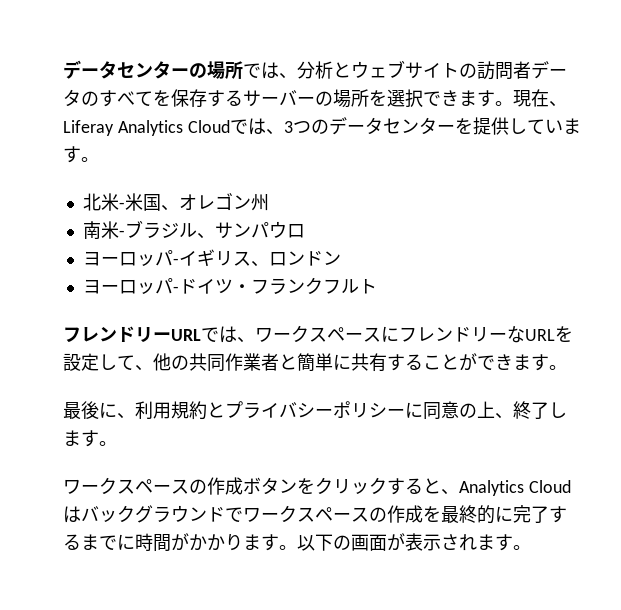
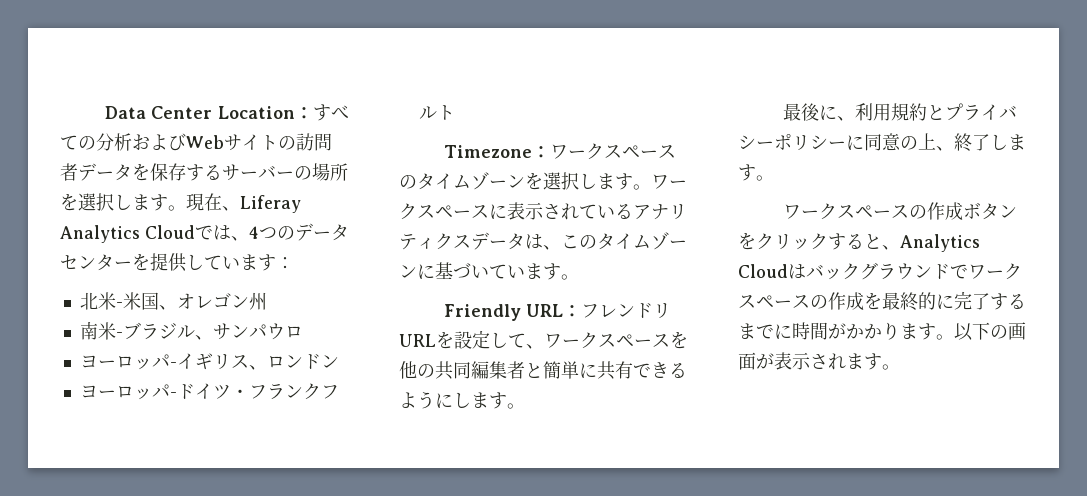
- データセンターの場所では、分析とウェブサイトの訪問者データのすべてを保存するサーバーの場所を選択できます。
+ Data Center Location：すべての分析およびWebサイトの訪問者データを保存するサーバーの場所を選択します。
- 現在、Liferay Analytics Cloudでは、3つのデータセンターを提供しています。
+ 現在、Liferay Analytics Cloudでは、4つのデータセンターを提供しています：
- フレンドリーURLでは、ワークスペースにフレンドリーなURLを設定して、他の共同作業者と簡単に共有することができます。
+ Timezone：ワークスペースのタイムゾーンを選択します。ワークスペースに表示されているアナリティクスデータは、このタイムゾーンに基づいています。
+ Friendly URL：フレンドリURLを設定して、ワークスペースを他の共同編集者と簡単に共有できるようにします。

